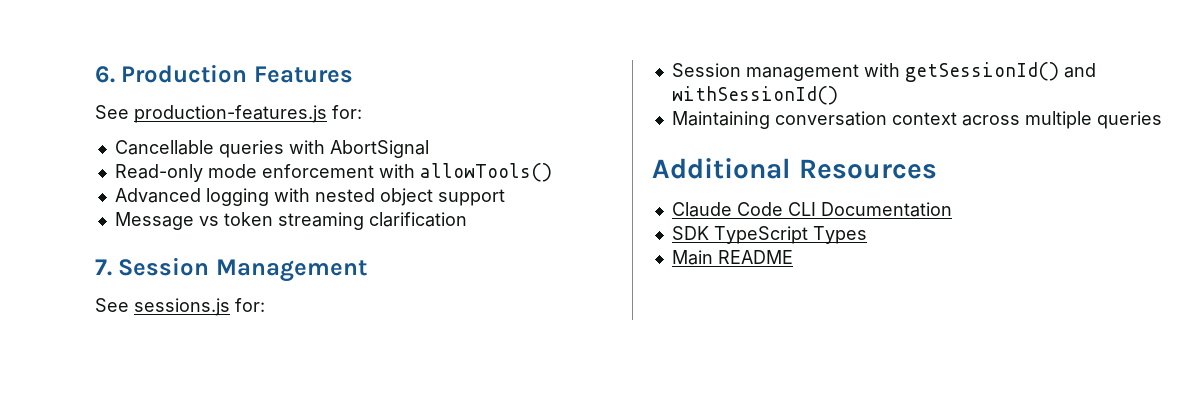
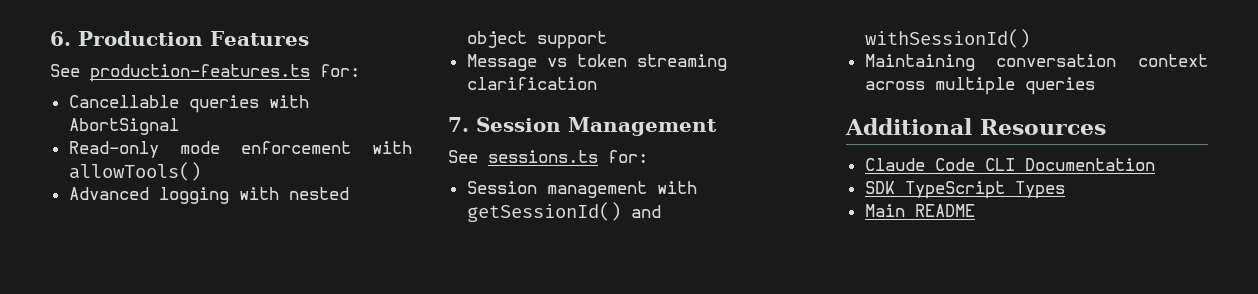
- See production-features.js for:
+ See production-features.ts for:
- See sessions.js for:
+ See sessions.ts for:

